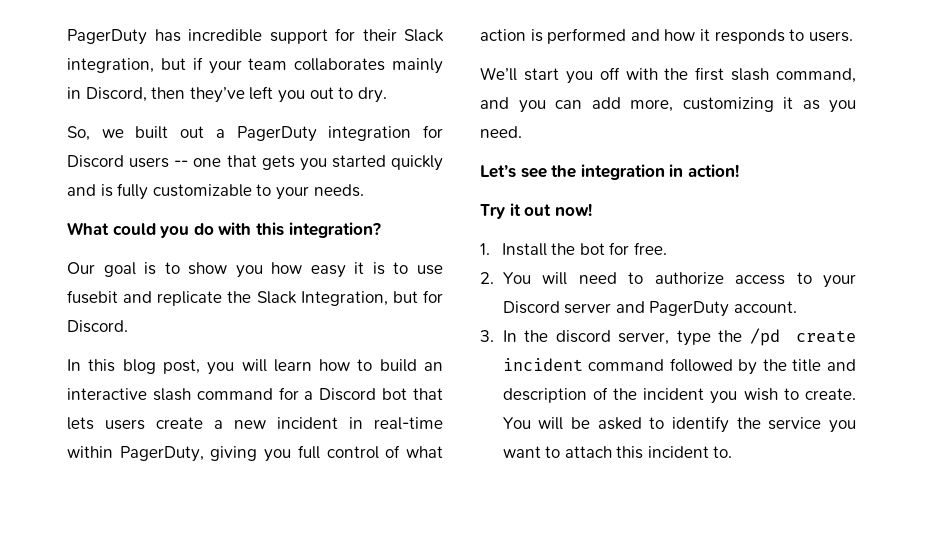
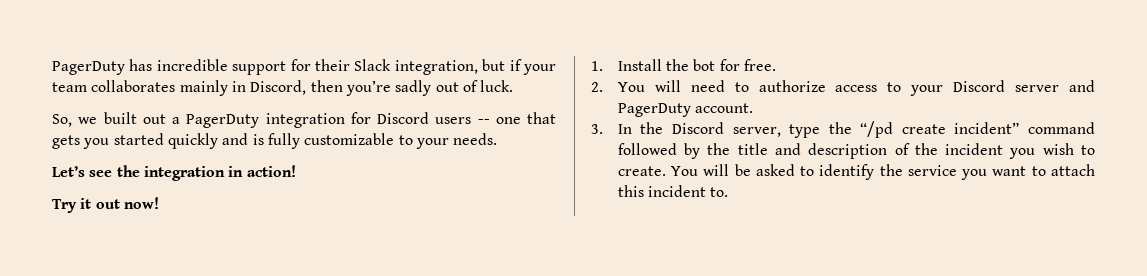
- PagerDuty has incredible support for their Slack integration, but if your team collaborates mainly in Discord, then they’ve left you out to dry.
+ PagerDuty has incredible support for their Slack integration, but if your team collaborates mainly in Discord, then you’re sadly out of luck.
- What could you do with this integration?
- Our goal is to show you how easy it is to use fusebit and replicate the Slack Integration, but for Discord.
- In this blog post, you will learn how to build an interactive slash command for a Discord bot that lets users create a new incident in real-time within PagerDuty, giving you full control of what action is performed and how it responds to users.
- We’ll start you off with the first slash command, and you can add more, customizing it as you need.
- 3. In the discord server, type the /pd create incident command followed by the title and description of the incident you wish to create.
+ 3. In the Discord server, type the “/pd create incident” command followed by the title and description of the incident you wish to create.

